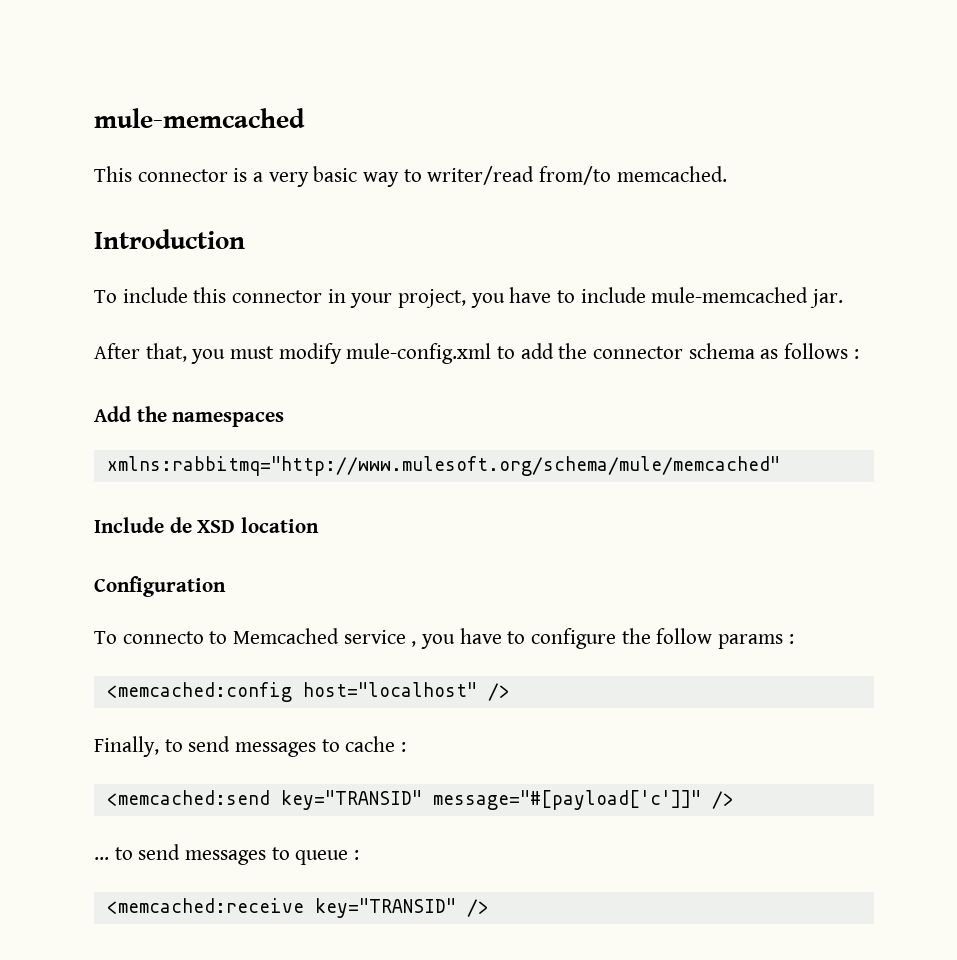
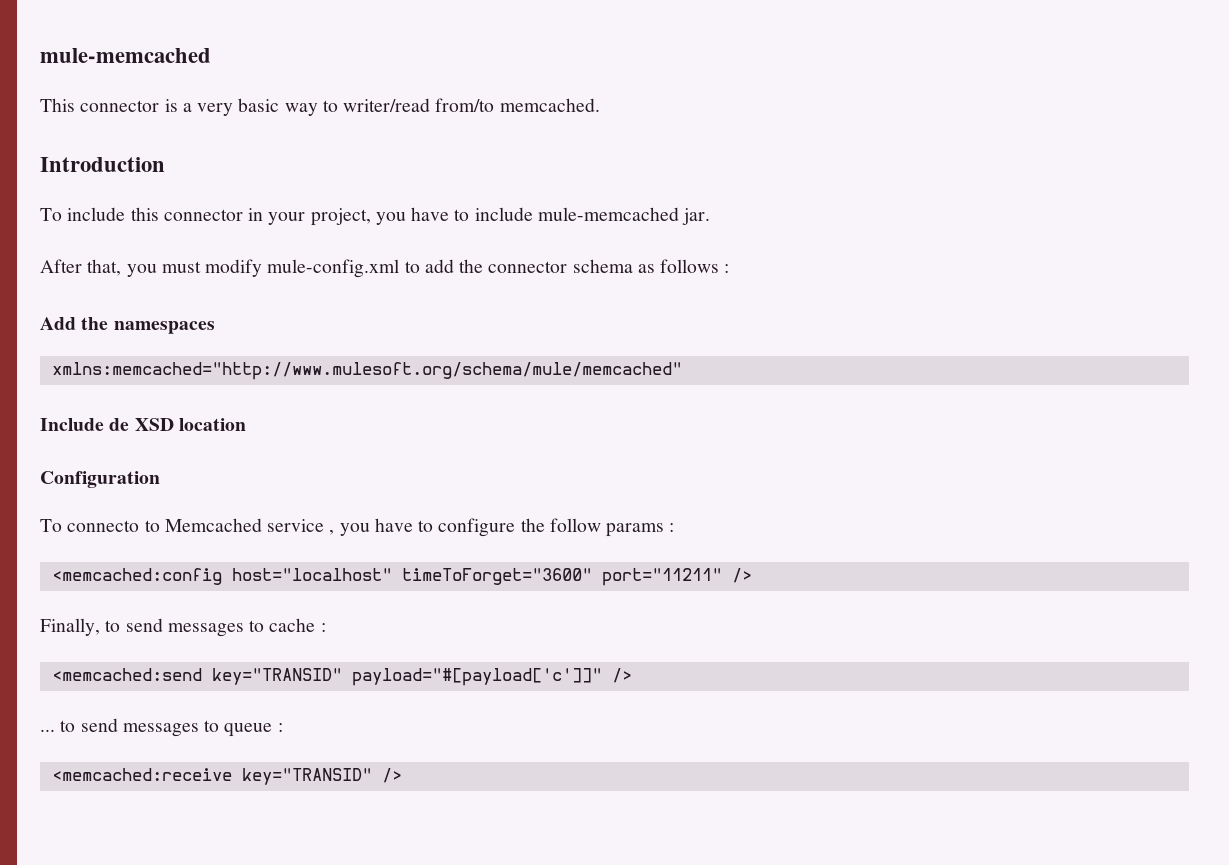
- xmlns:rabbitmq="http://www.mulesoft.org/schema/mule/memcached"
+ xmlns:memcached="http://www.mulesoft.org/schema/mule/memcached"
- <memcached:config host="localhost" />
+ <memcached:config host="localhost" timeToForget="3600" port="11211" />
- <memcached:send key="TRANSID" message="#[payload['c']]" />
+ <memcached:send key="TRANSID" payload="#[payload['c']]" />

